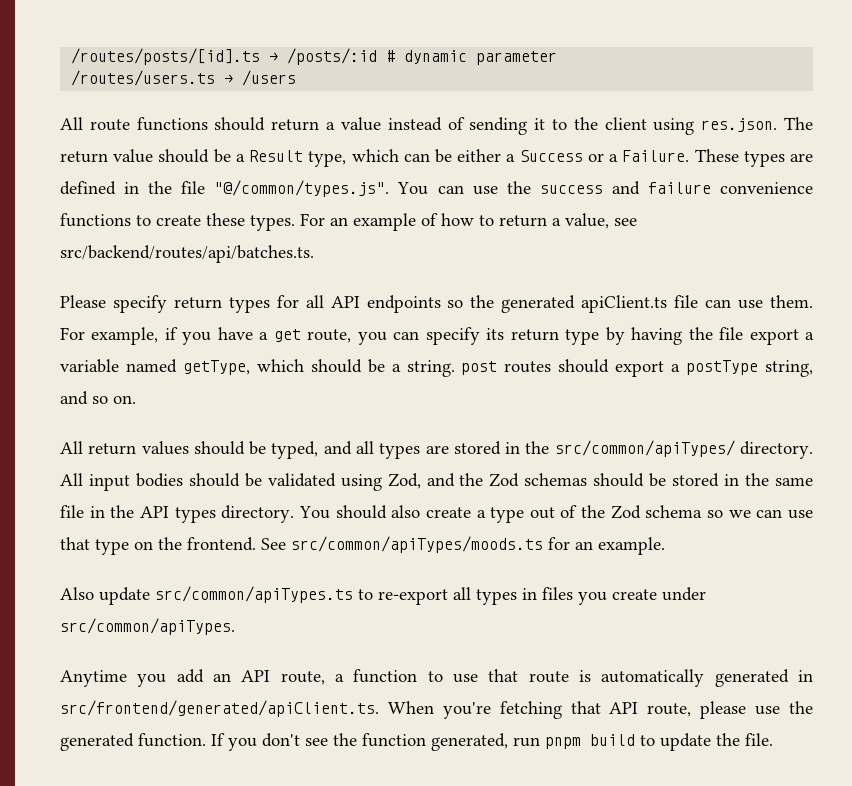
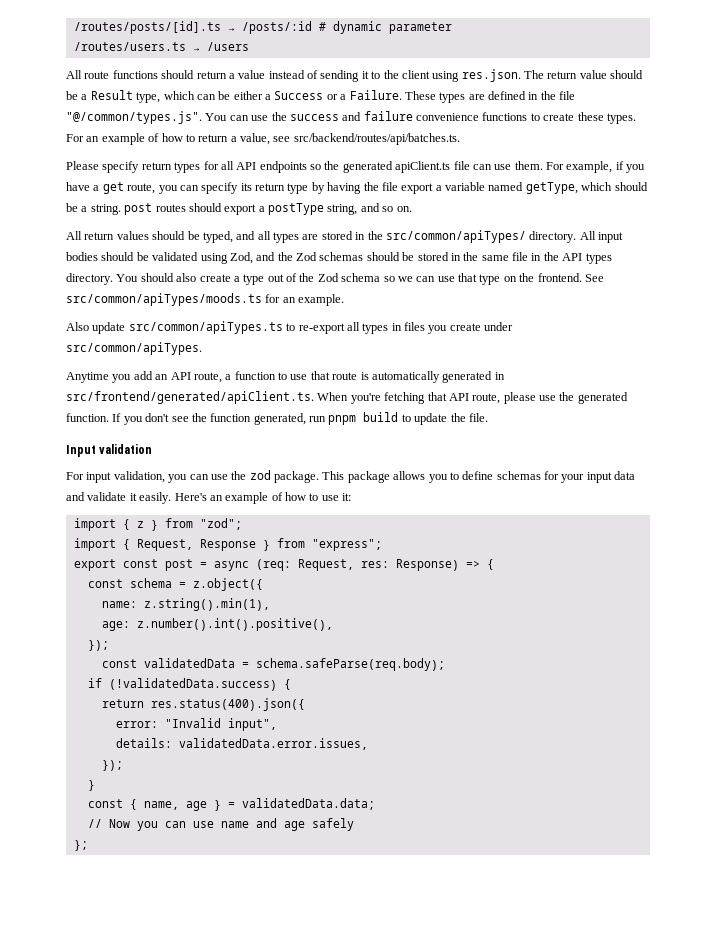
+ Input validation
+ For input validation, you can use the zod package. This package allows you to define schemas for your input data and validate it easily. Here's an example of how to use it:
+ import { z } from "zod";
+ import { Request, Response } from "express";
+ export const post = async (req: Request, res: Response) => {
+ const schema = z.object({
+ name: z.string().min(1),
+ age: z.number().int().positive(),
+ });
+ const validatedData = schema.safeParse(req.body);
+ if (!validatedData.success) {
+ return res.status(400).json({
+ error: "Invalid input",
+ details: validatedData.error.issues,
+ });
+ }
+ const { name, age } = validatedData.data;
+ // Now you can use name and age safely
+ };

